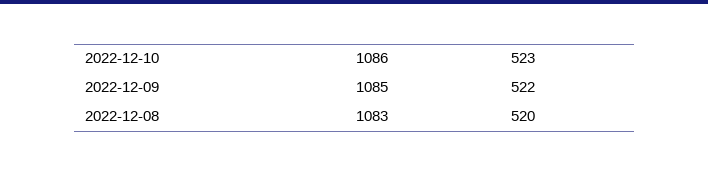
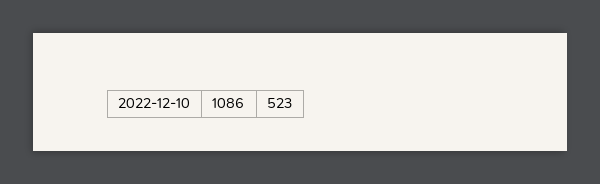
- 2022-12-09 | 1085 | 522
- 2022-12-08 | 1083 | 520

